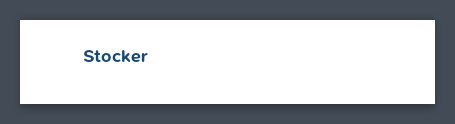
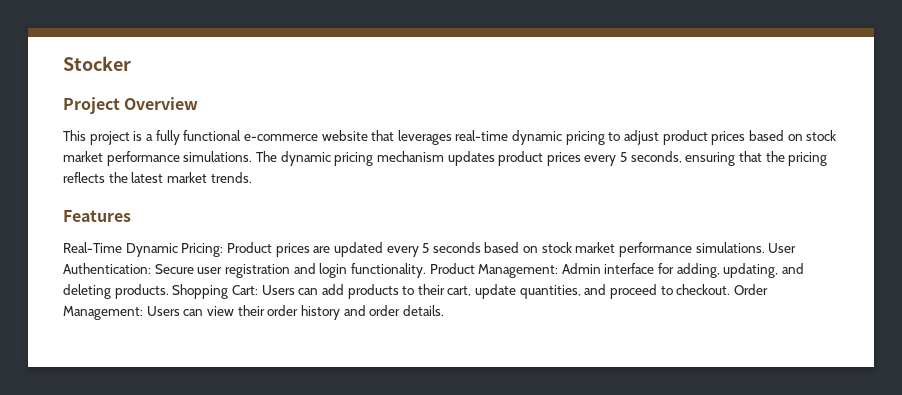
+ Project Overview
+ This project is a fully functional e-commerce website that leverages real-time dynamic pricing to adjust product prices based on stock market performance simulations. The dynamic pricing mechanism updates product prices every 5 seconds, ensuring that the pricing reflects the latest market trends.
+ Features
+ Real-Time Dynamic Pricing: Product prices are updated every 5 seconds based on stock market performance simulations. User Authentication: Secure user registration and login functionality. Product Management: Admin interface for adding, updating, and deleting products. Shopping Cart: Users can add products to their cart, update quantities, and proceed to checkout. Order Management: Users can view their order history and order details.

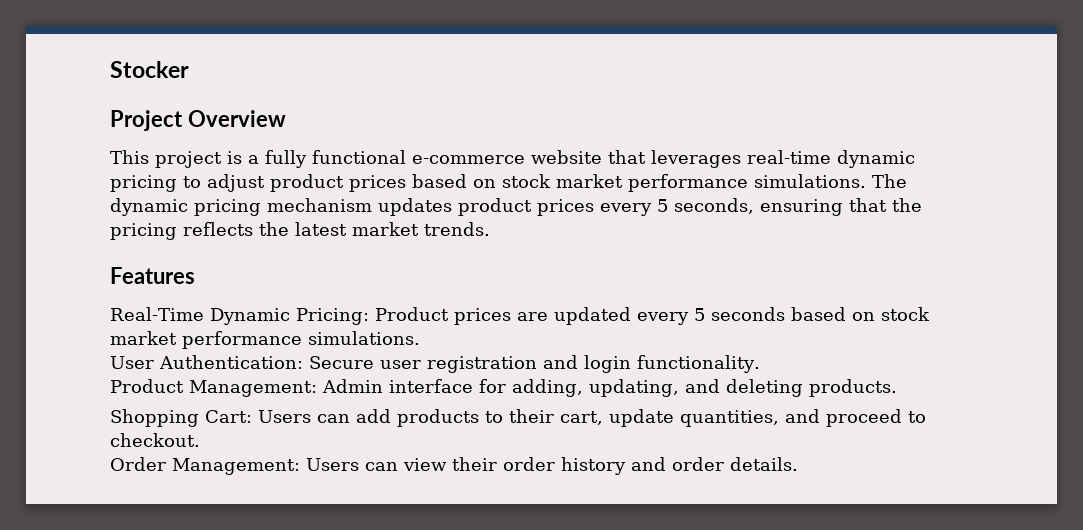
- Real-Time Dynamic Pricing: Product prices are updated every 5 seconds based on stock market performance simulations. User Authentication: Secure user registration and login functionality. Product Management: Admin interface for adding, updating, and deleting products. Shopping Cart: Users can add products to their cart, update quantities, and proceed to checkout. Order Management: Users can view their order history and order details.
+ Real-Time Dynamic Pricing: Product prices are updated every 5 seconds based on stock market performance simulations.
+ User Authentication: Secure user registration and login functionality.
+ Product Management: Admin interface for adding, updating, and deleting products.
+ Shopping Cart: Users can add products to their cart, update quantities, and proceed to checkout.
+ Order Management: Users can view their order history and order details.

